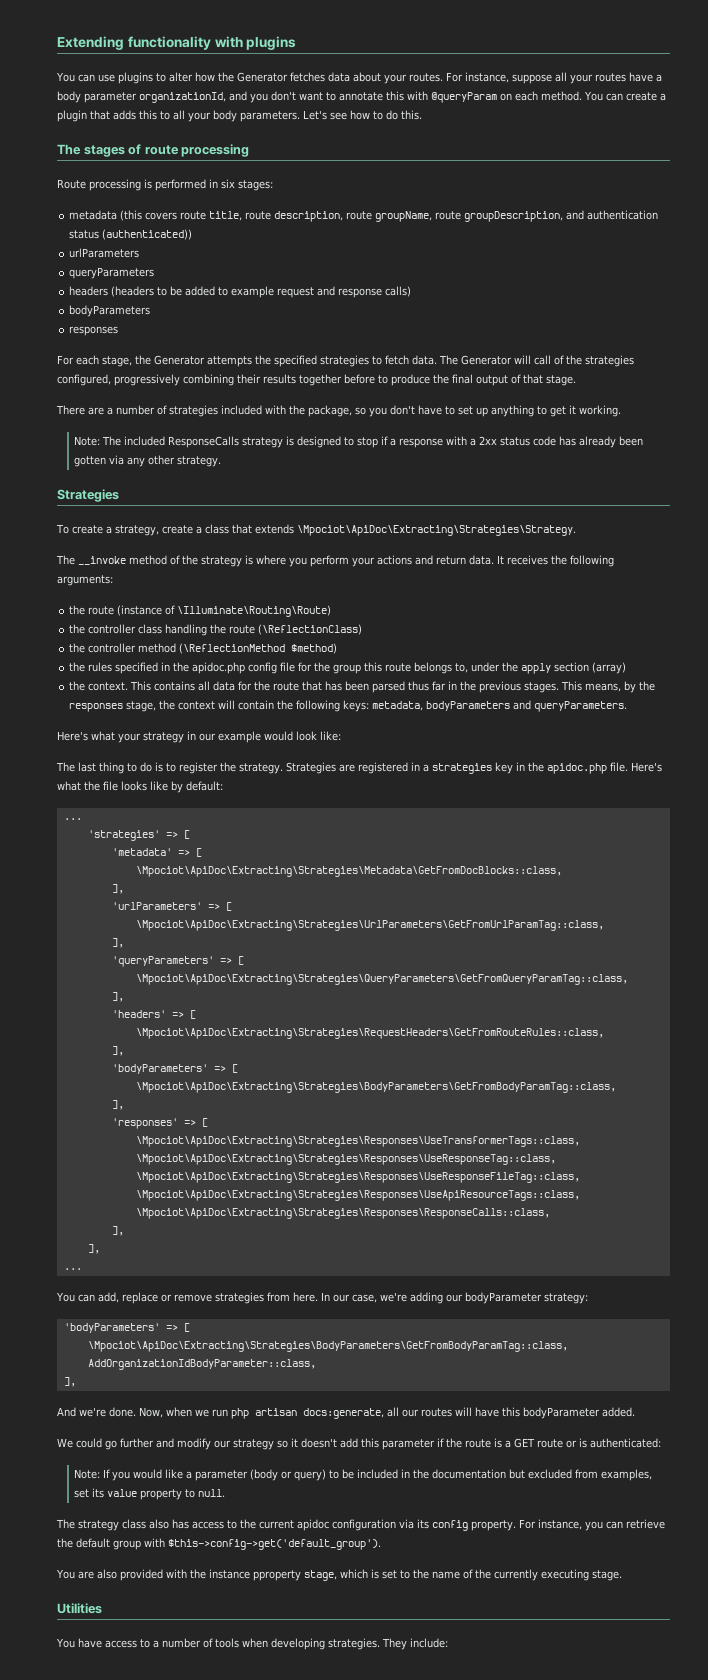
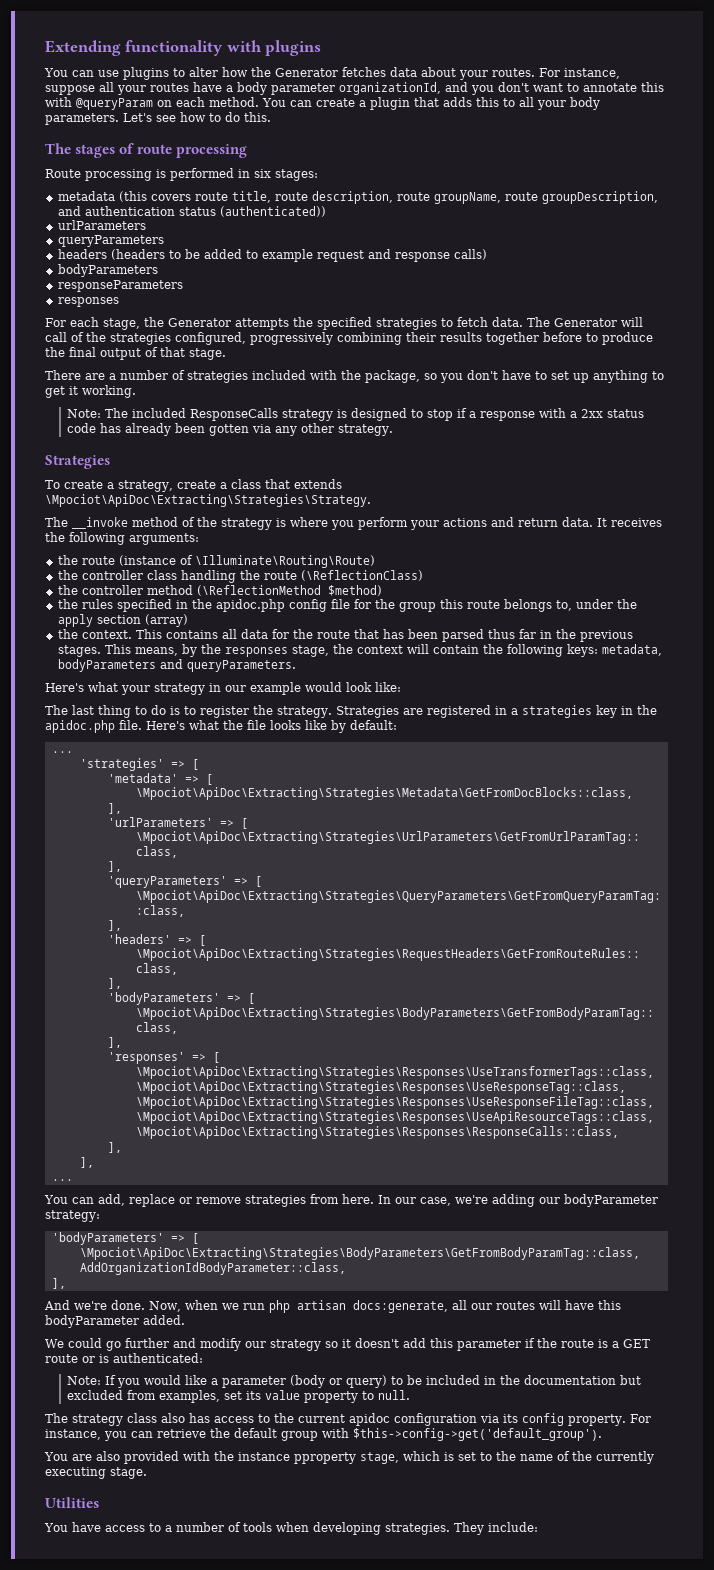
+ responseParameters

